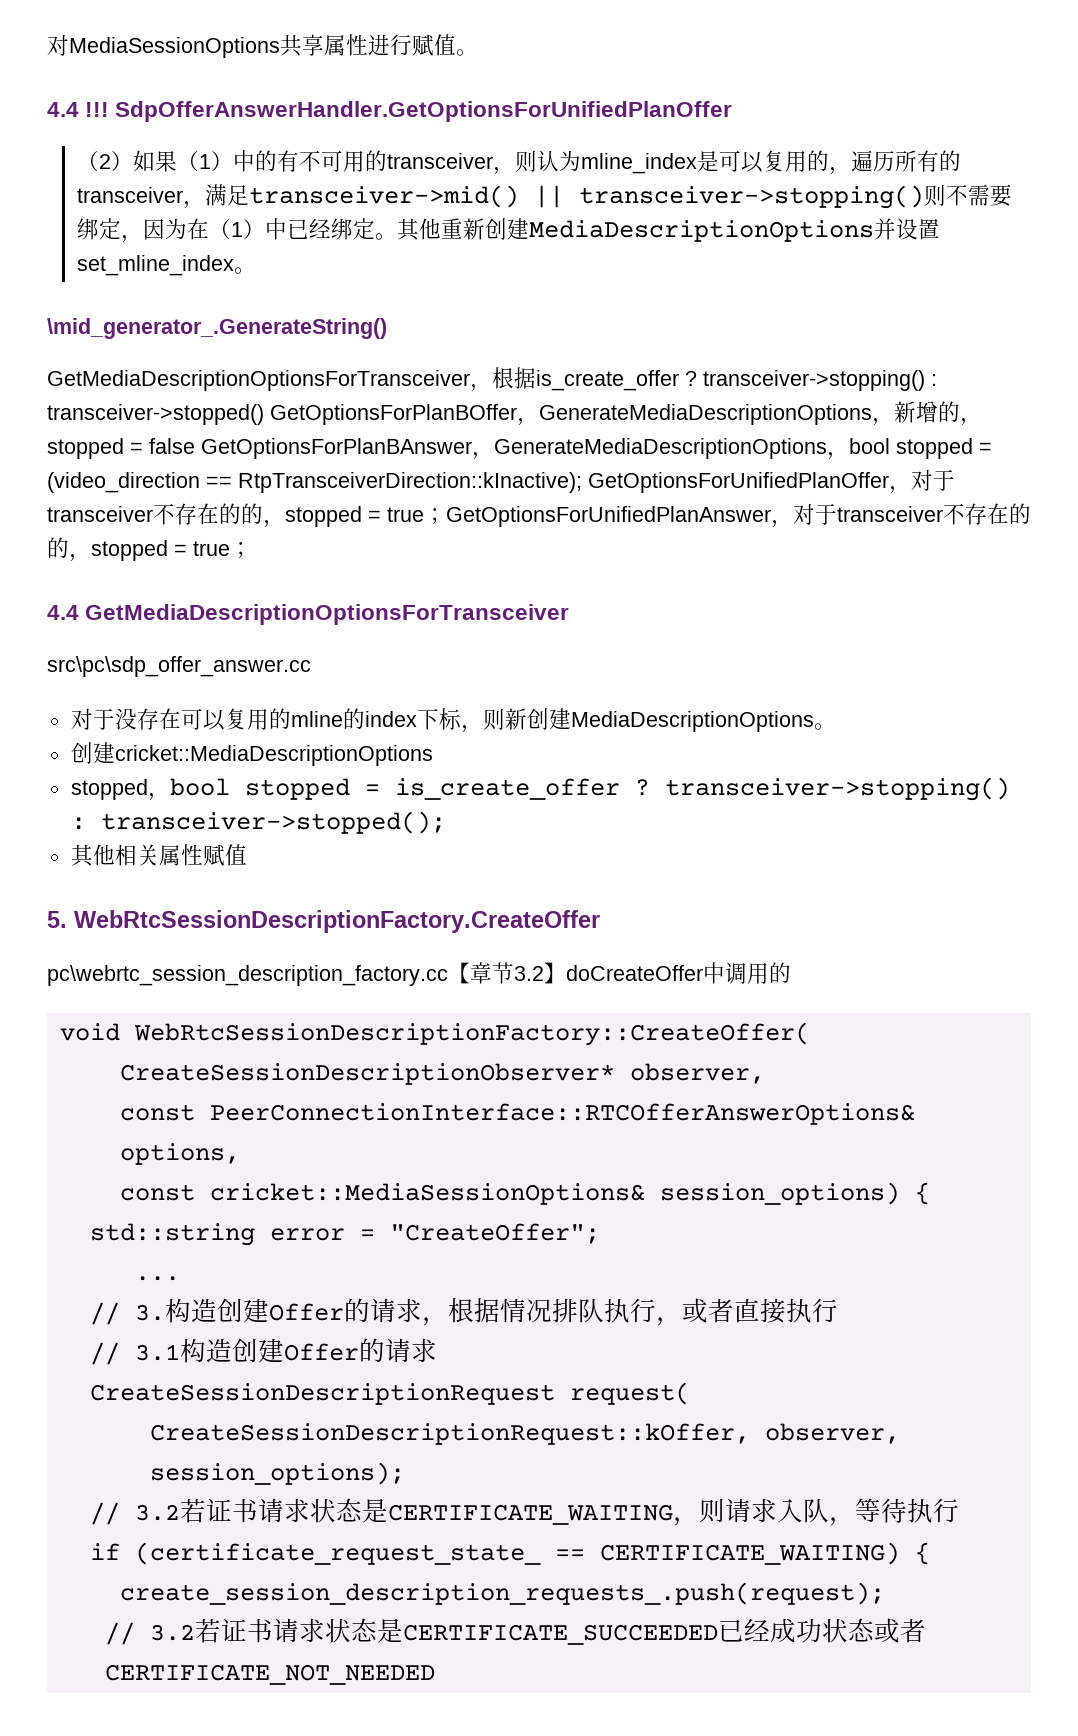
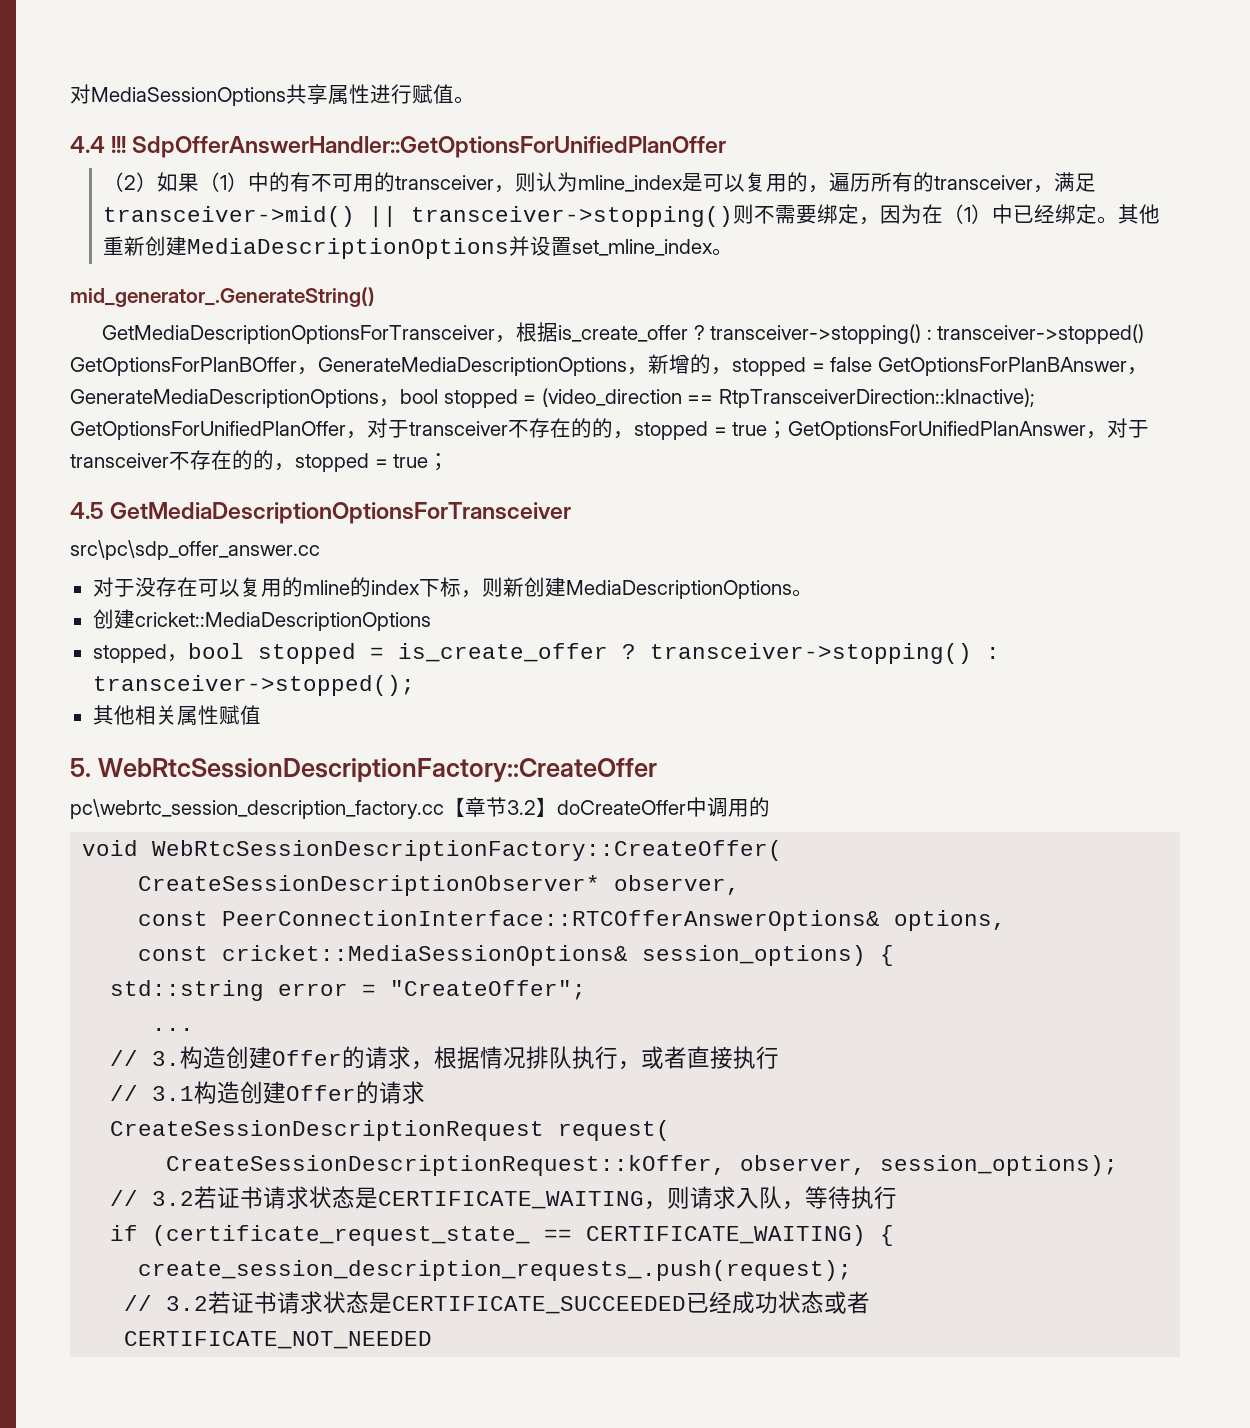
- SdpOfferAnswerHandler.GetOptionsForUnifiedPlanOffer
+ SdpOfferAnswerHandler::GetOptionsForUnifiedPlanOffer
- \mid_generator_.GenerateString()
+ mid_generator_.GenerateString()
- 4.4 GetMediaDescriptionOptionsForTransceiver
+ 4.5 GetMediaDescriptionOptionsForTransceiver
- 5. WebRtcSessionDescriptionFactory.CreateOffer
+ 5. WebRtcSessionDescriptionFactory::CreateOffer

